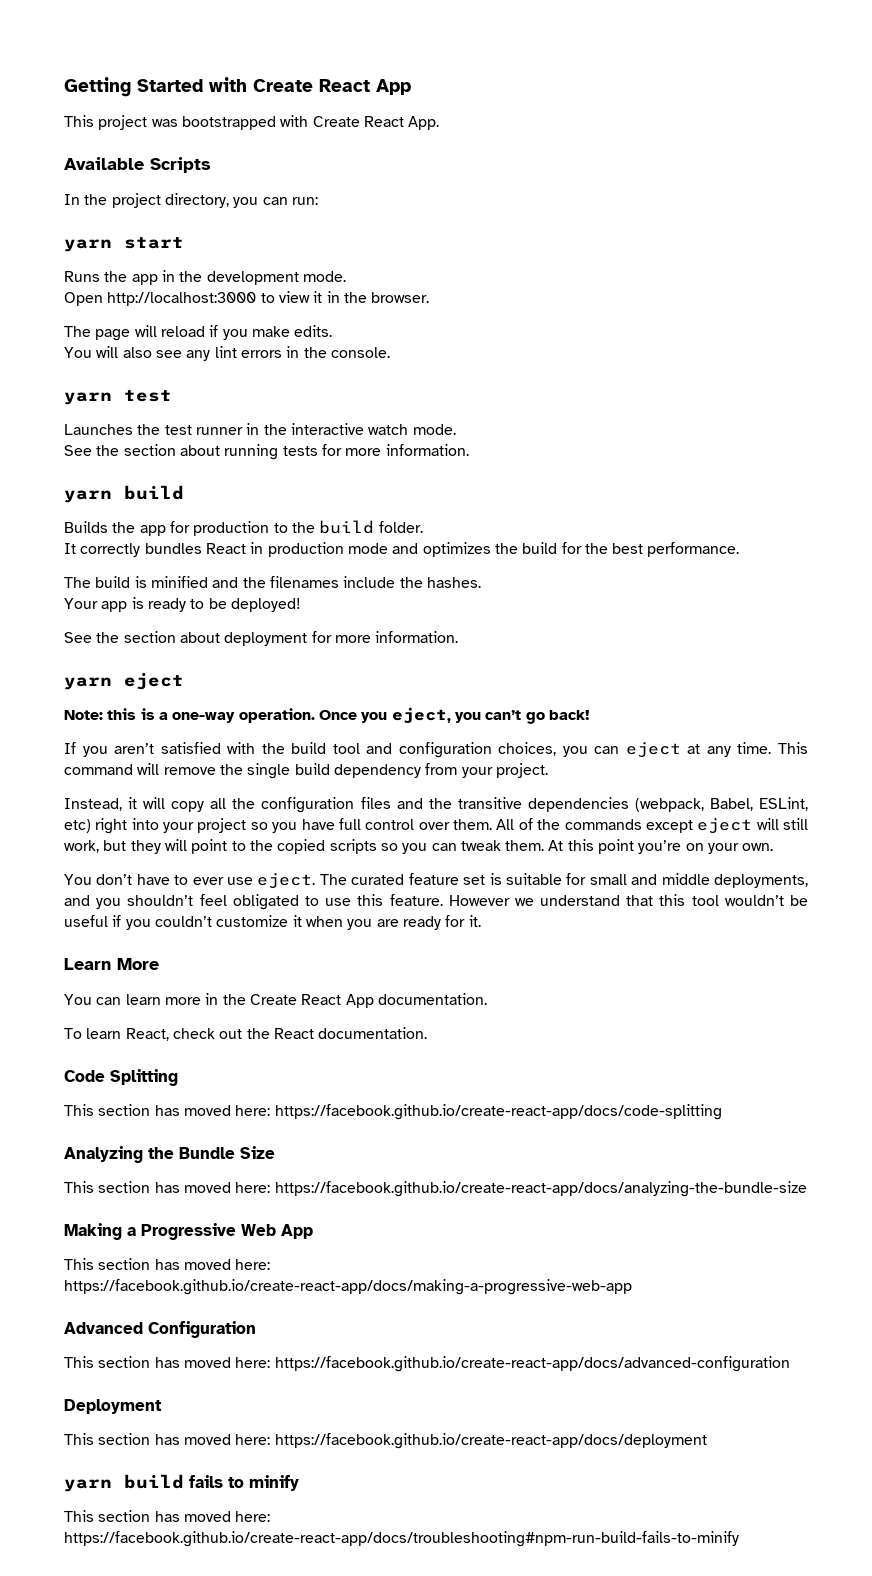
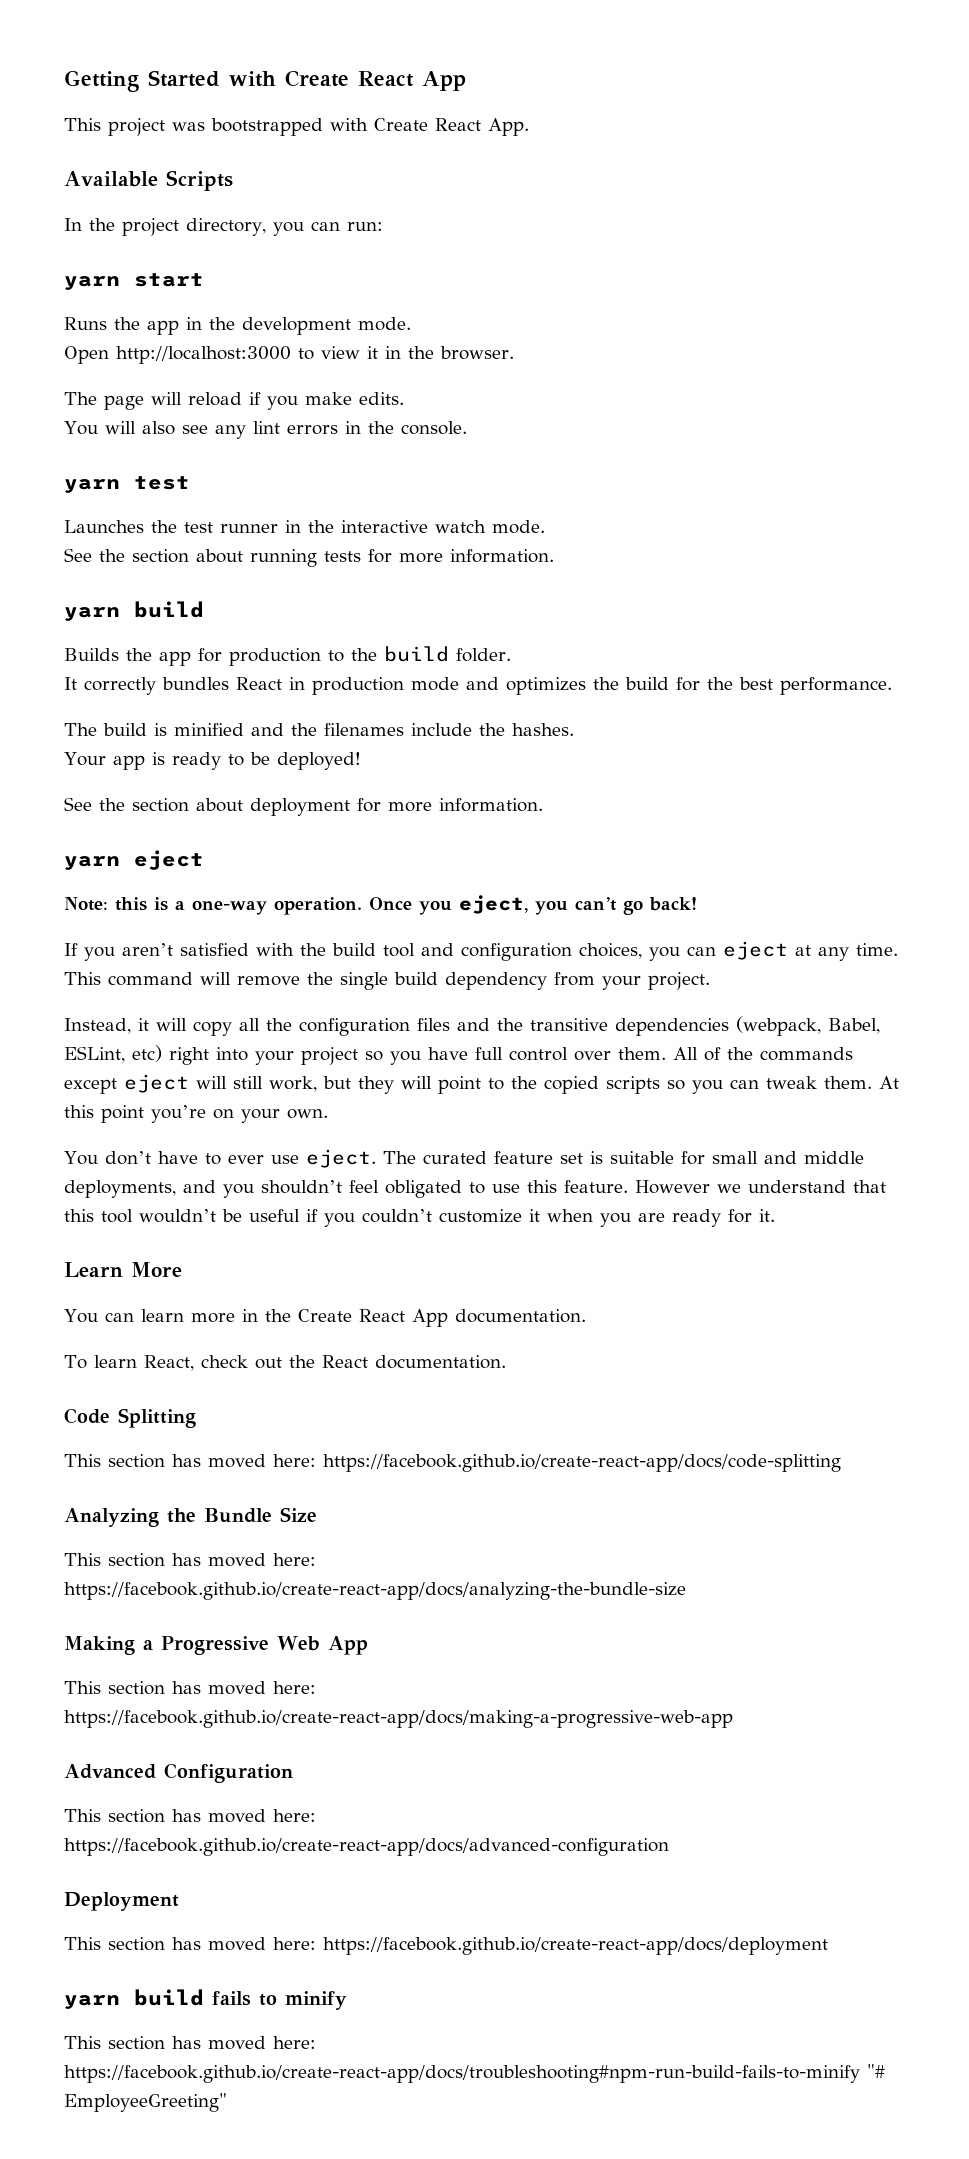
- This section has moved here: https://facebook.github.io/create-react-app/docs/troubleshooting#npm-run-build-fails-to-minify
+ This section has moved here: https://facebook.github.io/create-react-app/docs/troubleshooting#npm-run-build-fails-to-minify "# EmployeeGreeting"

